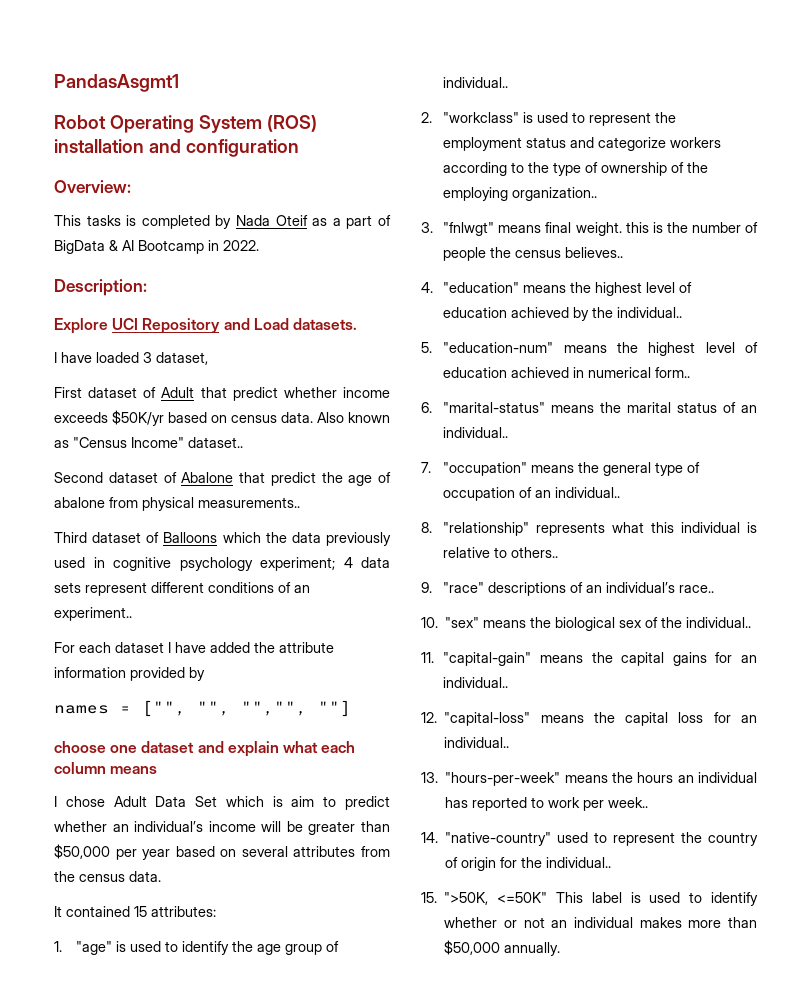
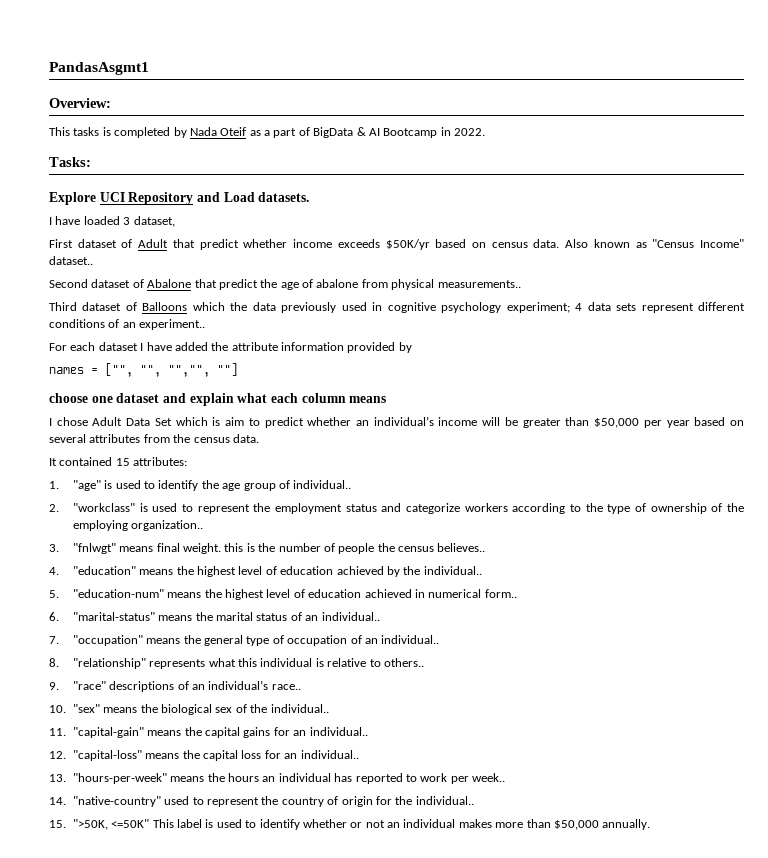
- Robot Operating System (ROS) installation and configuration
- Description:
+ Tasks:

